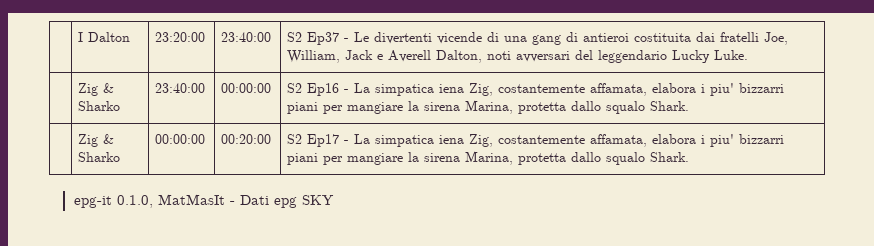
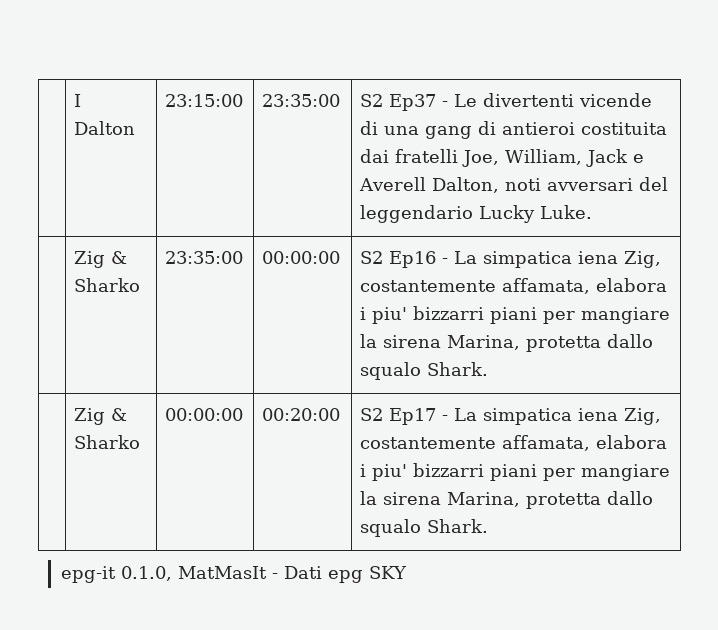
- | I Dalton | 23:20:00 | 23:40:00 | S2 Ep37 - Le divertenti vicende di una gang di antieroi costituita dai fratelli Joe, William, Jack e Averell Dalton, noti avversari del leggendario Lucky Luke.
+ | I Dalton | 23:15:00 | 23:35:00 | S2 Ep37 - Le divertenti vicende di una gang di antieroi costituita dai fratelli Joe, William, Jack e Averell Dalton, noti avversari del leggendario Lucky Luke.
- | Zig & Sharko | 23:40:00 | 00:00:00 | S2 Ep16 - La simpatica iena Zig, costantemente affamata, elabora i piu' bizzarri piani per mangiare la sirena Marina, protetta dallo squalo Shark.
+ | Zig & Sharko | 23:35:00 | 00:00:00 | S2 Ep16 - La simpatica iena Zig, costantemente affamata, elabora i piu' bizzarri piani per mangiare la sirena Marina, protetta dallo squalo Shark.

